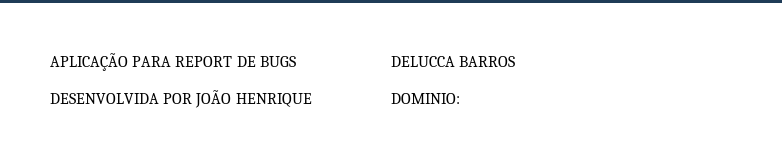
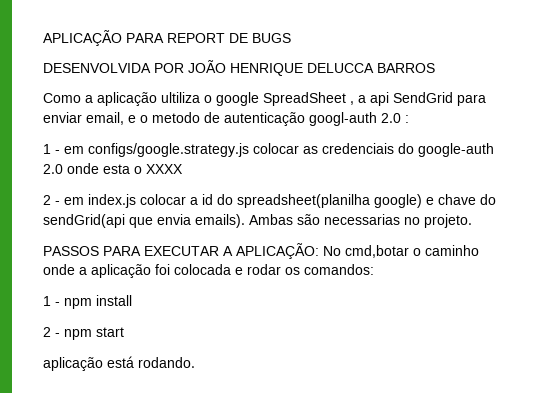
- DOMINIO:
+ Como a aplicação ultiliza o google SpreadSheet , a api SendGrid para enviar email, e o metodo de autenticação googl-auth 2.0 :
+ 1 - em configs/google.strategy.js colocar as credenciais do google-auth 2.0 onde esta o XXXX
+ 2 - em index.js colocar a id do spreadsheet(planilha google) e chave do sendGrid(api que envia emails). Ambas são necessarias no projeto.
+ PASSOS PARA EXECUTAR A APLICAÇÃO: No cmd,botar o caminho onde a aplicação foi colocada e rodar os comandos:
+ 1 - npm install
+ 2 - npm start
+ aplicação está rodando.

